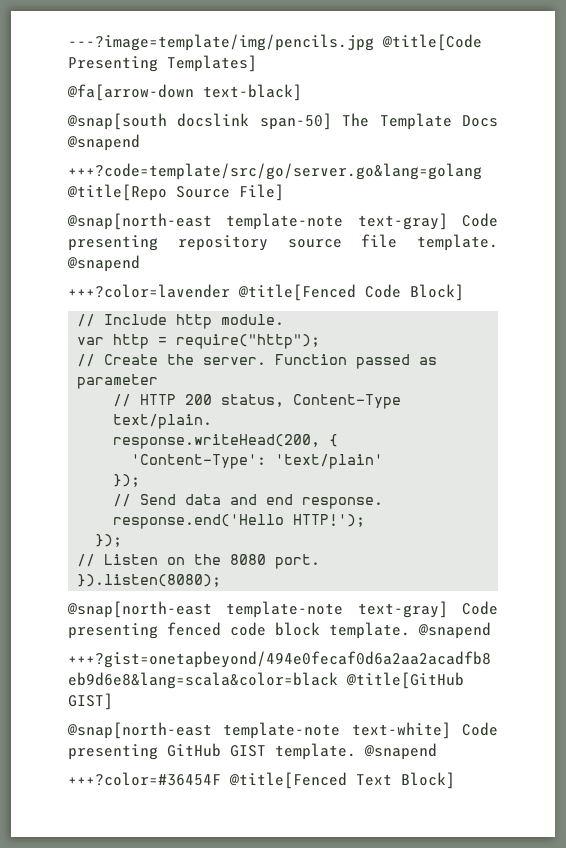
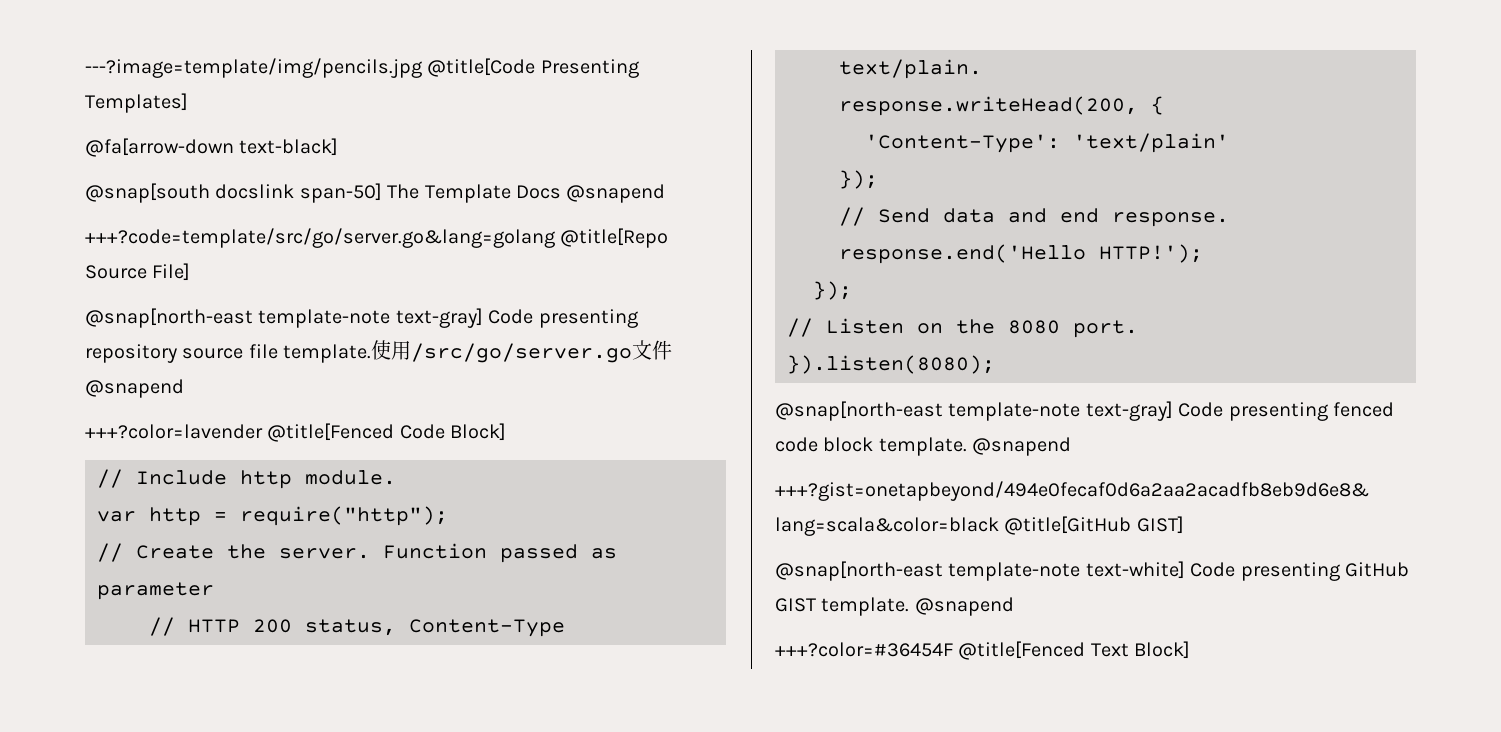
- @snap[north-east template-note text-gray] Code presenting repository source file template. @snapend
+ @snap[north-east template-note text-gray] Code presenting repository source file template.使用/src/go/server.go文件@snapend

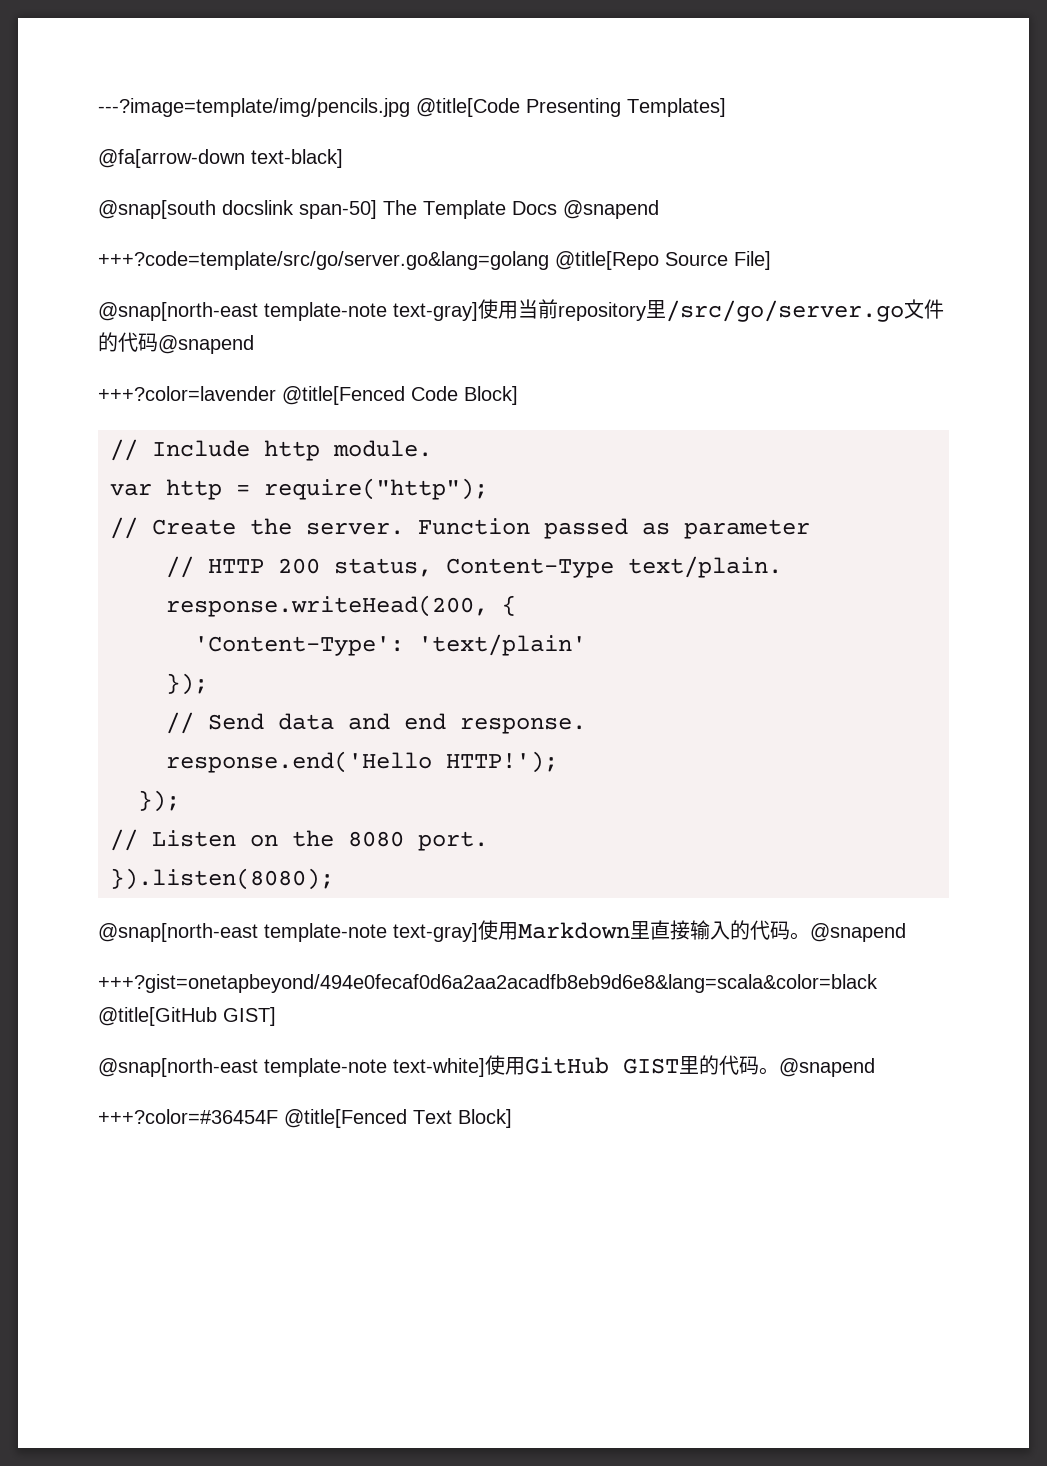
- @snap[north-east template-note text-gray] Code presenting repository source file template.使用/src/go/server.go文件@snapend
+ @snap[north-east template-note text-gray]使用当前repository里/src/go/server.go文件的代码@snapend
- @snap[north-east template-note text-gray] Code presenting fenced code block template.
+ @snap[north-east template-note text-gray]使用Markdown里直接输入的代码。
- @snap[north-east template-note text-white] Code presenting GitHub GIST template.
+ @snap[north-east template-note text-white]使用GitHub GIST里的代码。

